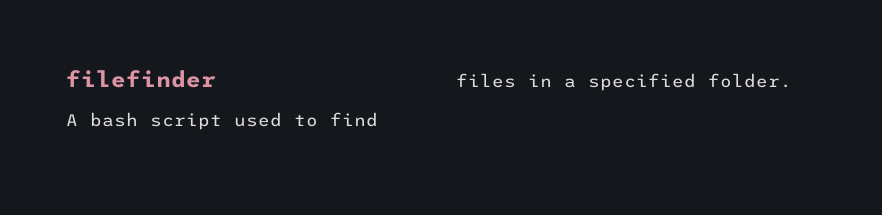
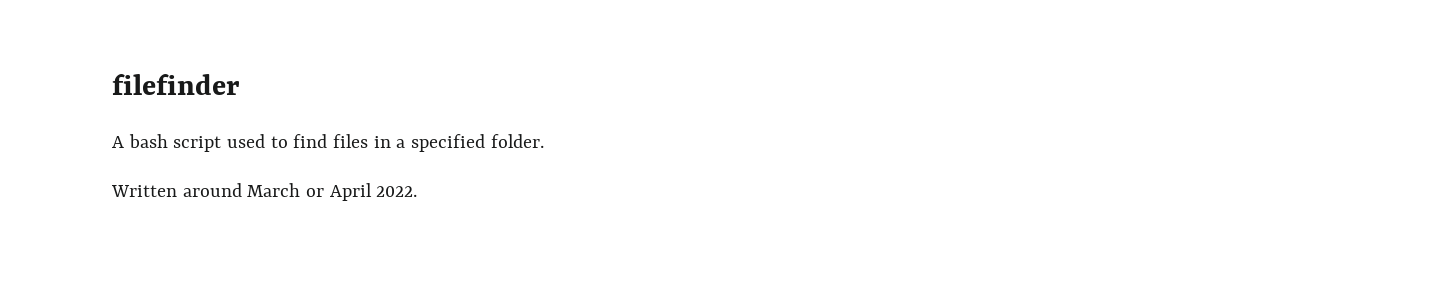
+ Written around March or April 2022.

